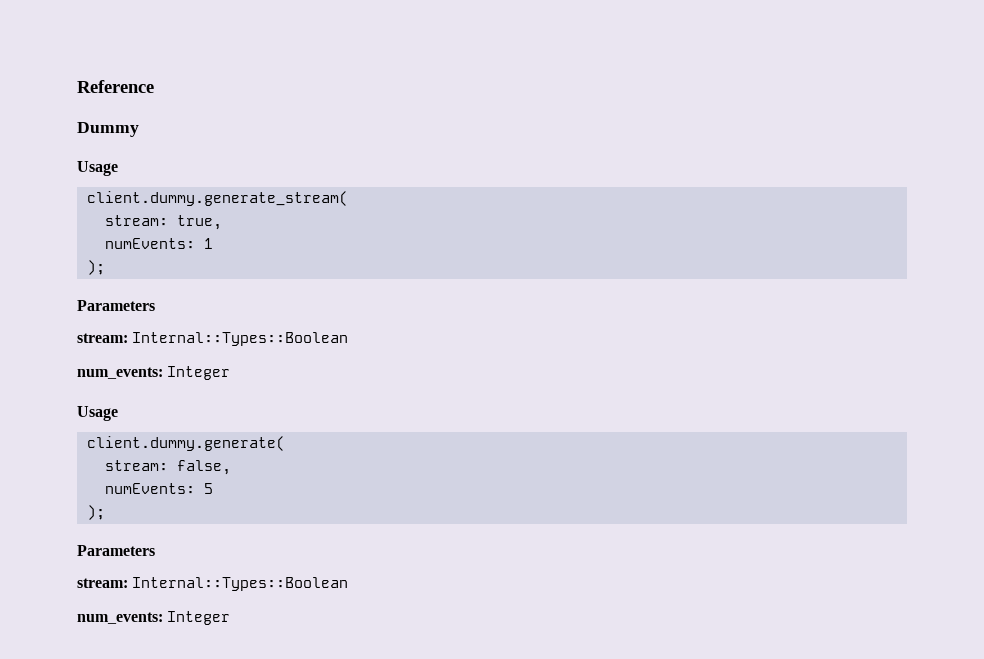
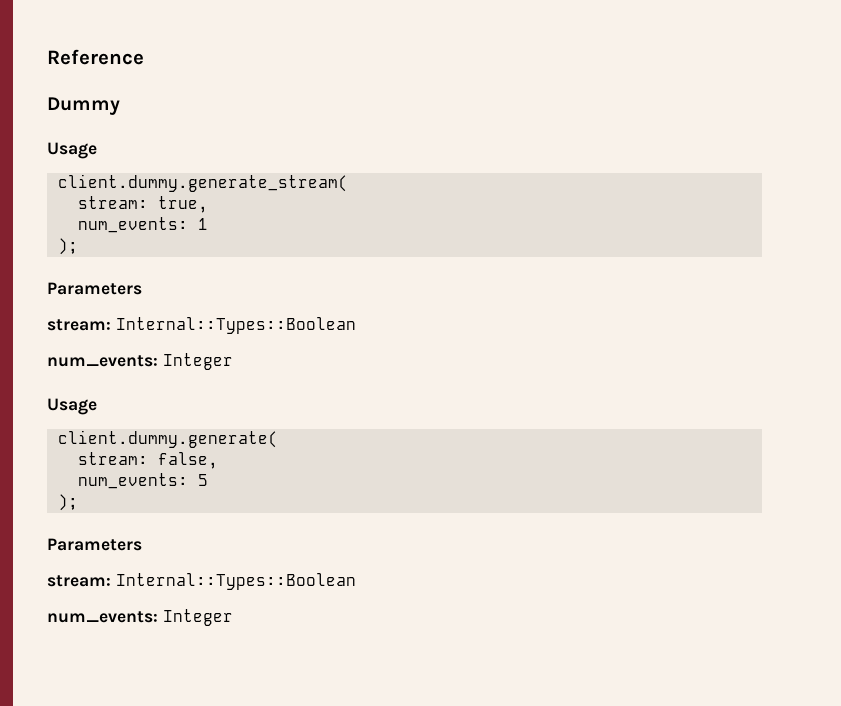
- numEvents: 1
+ num_events: 1
- numEvents: 5
+ num_events: 5

